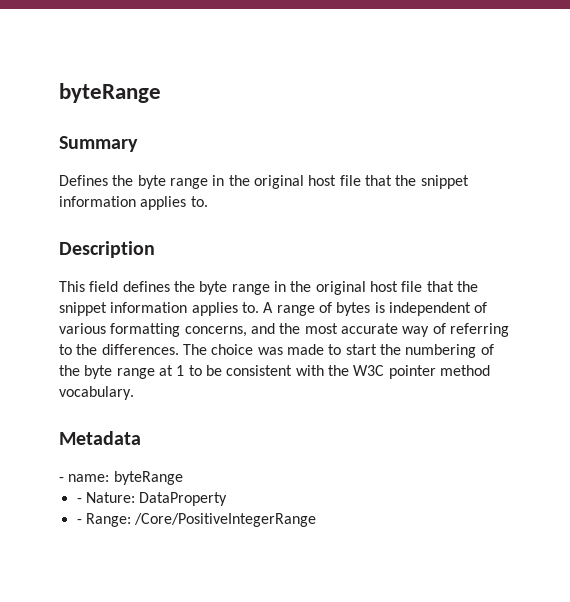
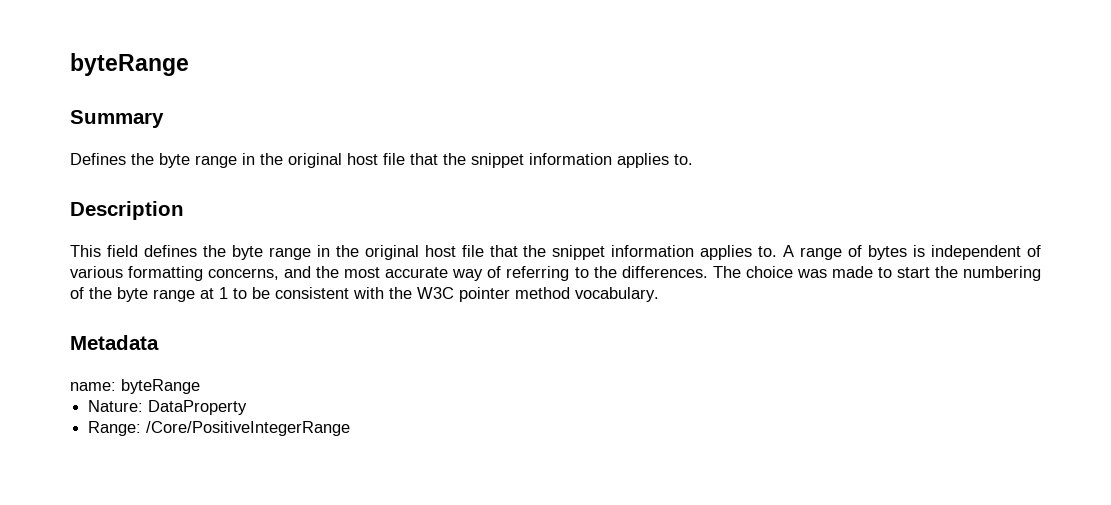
- - name: byteRange
+ name: byteRange
- - Nature: DataProperty
+ Nature: DataProperty
- - Range: /Core/PositiveIntegerRange
+ Range: /Core/PositiveIntegerRange

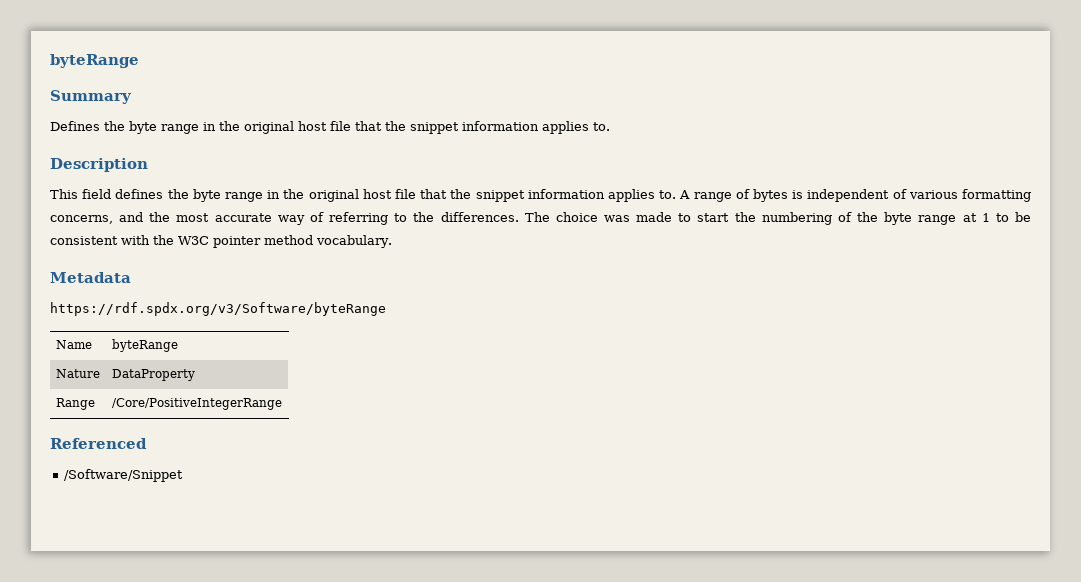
- name: byteRange
- Nature: DataProperty
- Range: /Core/PositiveIntegerRange
+ https://rdf.spdx.org/v3/Software/byteRange
+ Name | byteRange
+ Nature | DataProperty
+ Range | /Core/PositiveIntegerRange
+ Referenced
+ /Software/Snippet

